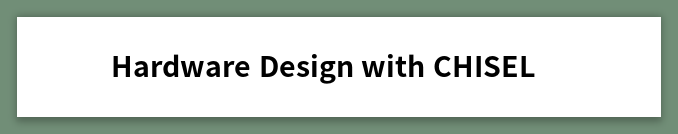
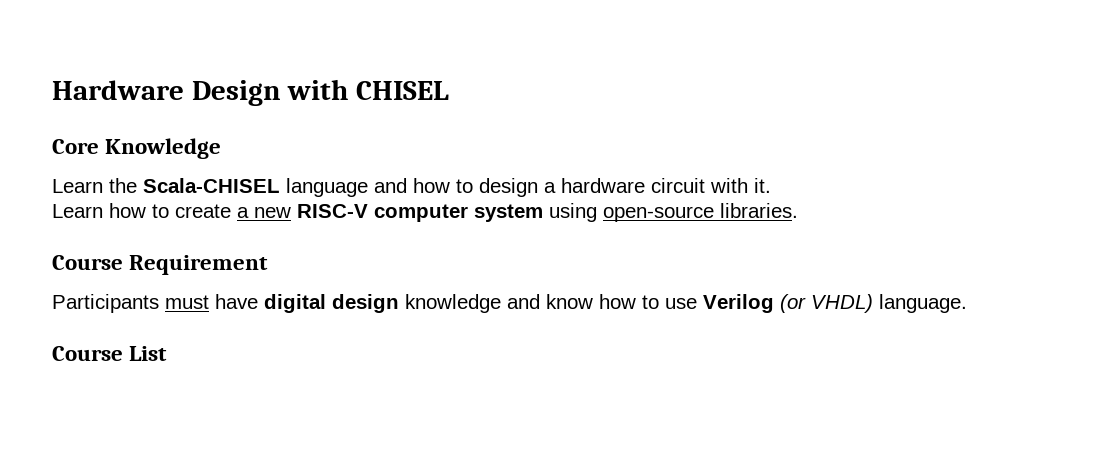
+ Core Knowledge
+ Learn the Scala-CHISEL language and how to design a hardware circuit with it.
+ Learn how to create a new RISC-V computer system using open-source libraries.
+ Course Requirement
+ Participants must have digital design knowledge and know how to use Verilog (or VHDL) language.
+ Course List

